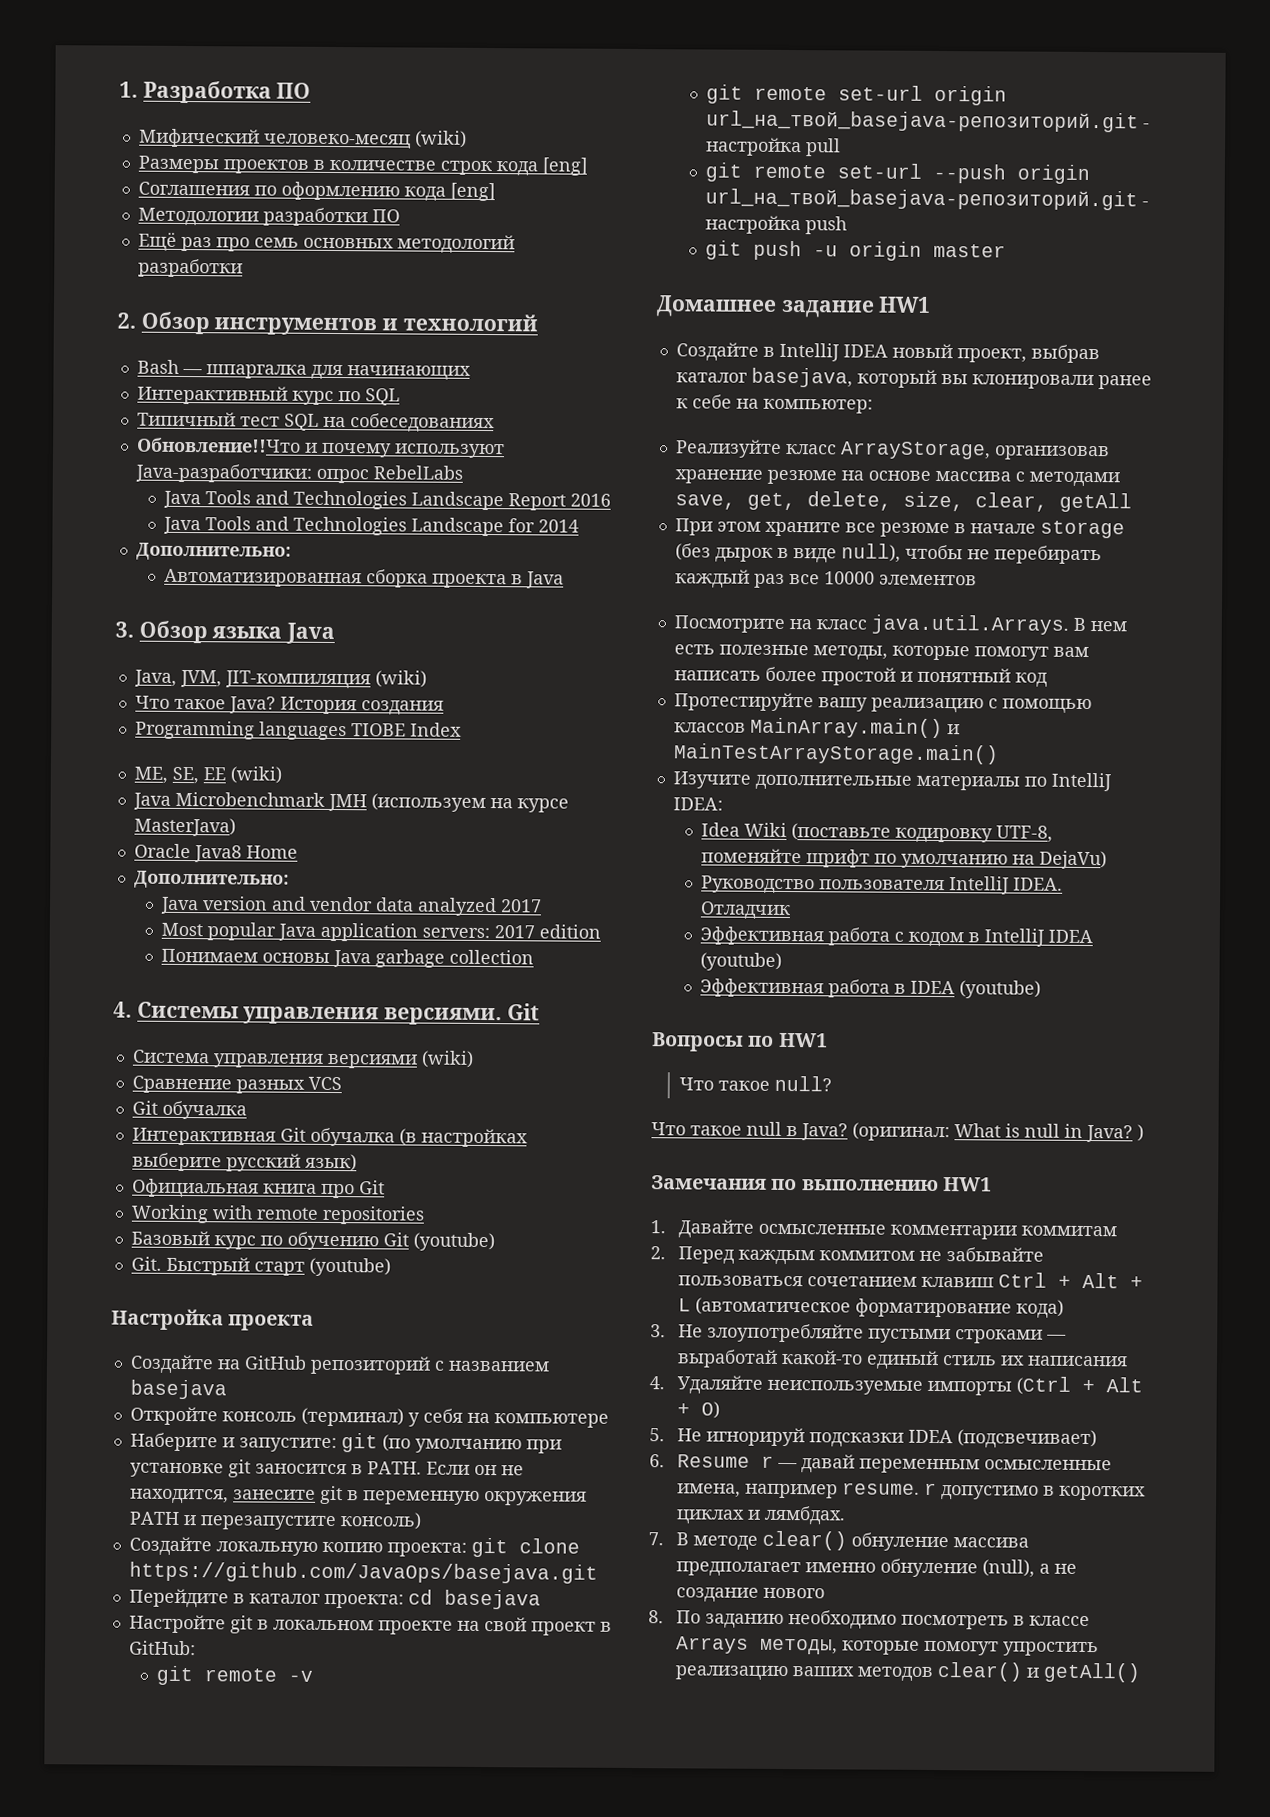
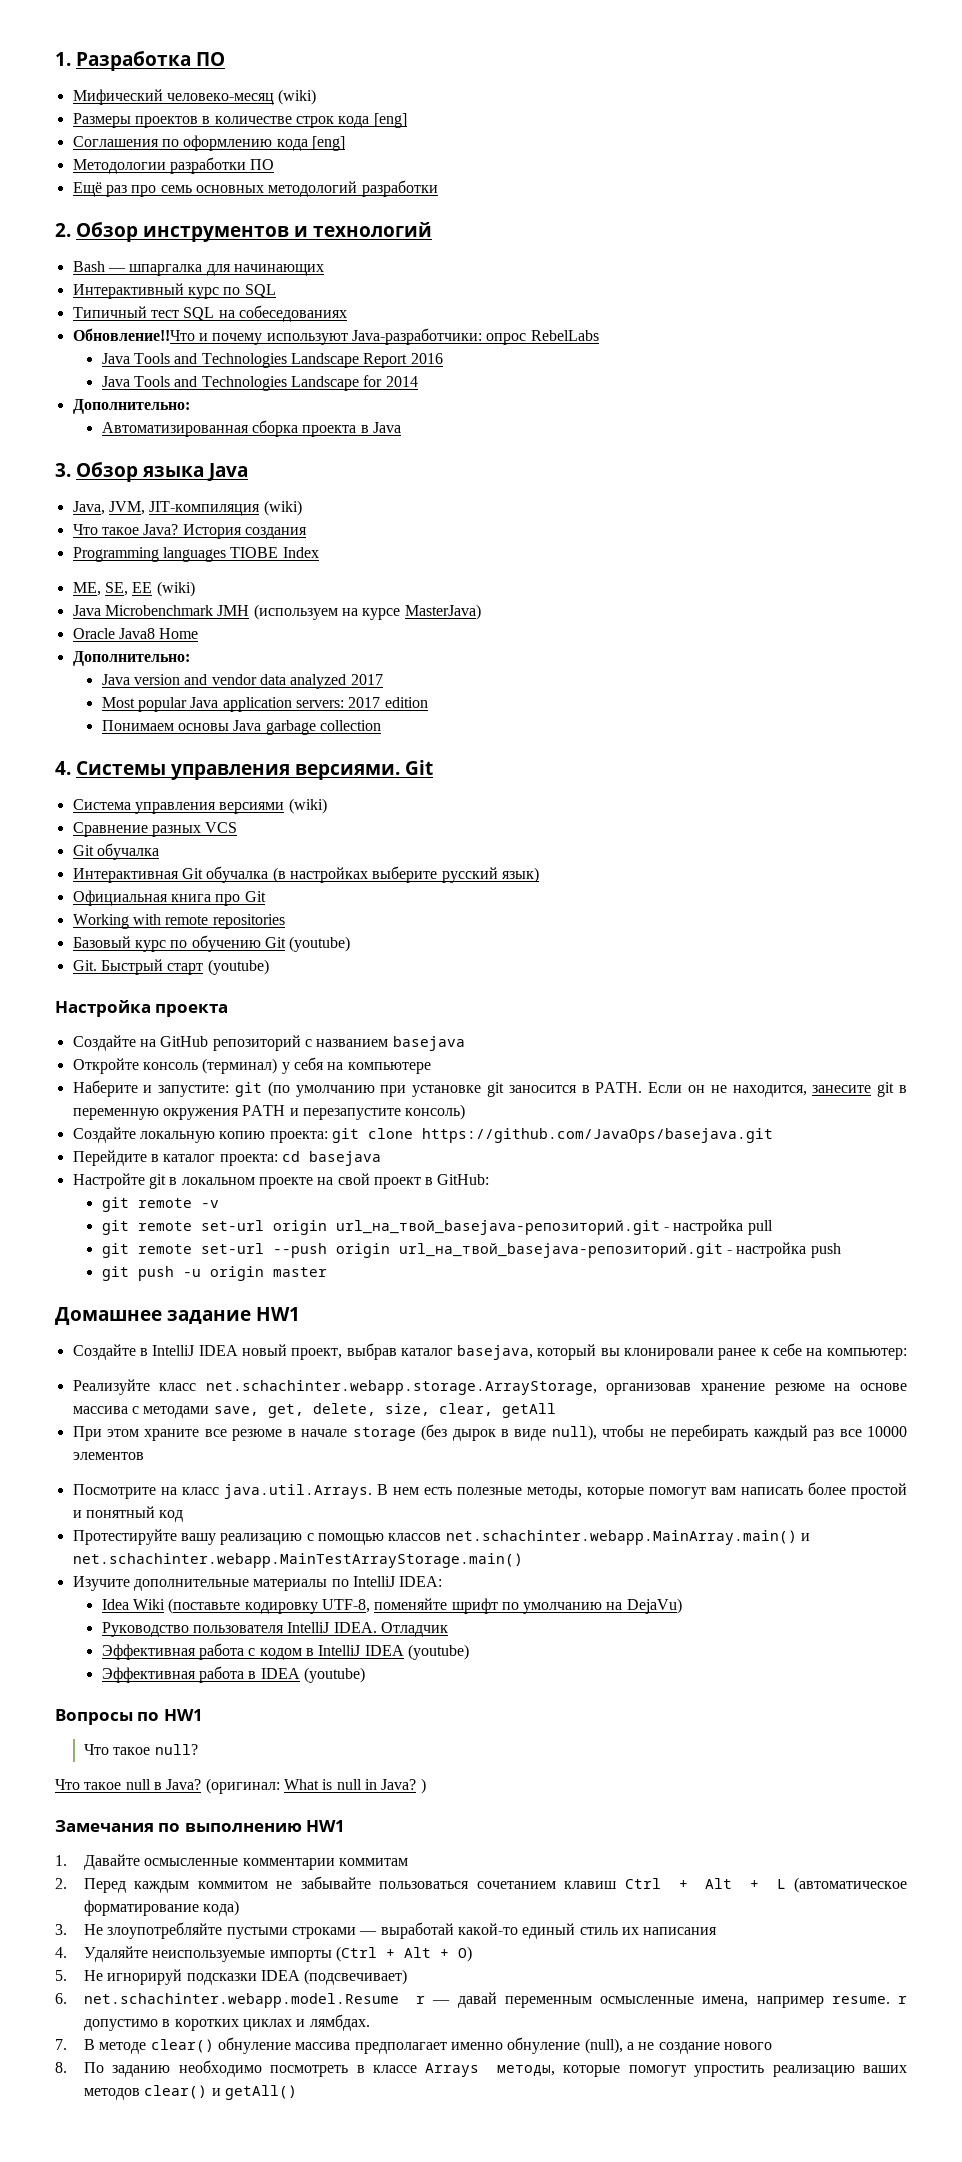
- Реализуйте класс ArrayStorage, организовав хранение резюме на основе массива с методами save, get, delete, size, clear, getAll
+ Реализуйте класс net.schachinter.webapp.storage.ArrayStorage, организовав хранение резюме на основе массива с методами save, get, delete, size, clear, getAll
- Протестируйте вашу реализацию с помощью классов MainArray.main() и MainTestArrayStorage.main()
+ Протестируйте вашу реализацию с помощью классов net.schachinter.webapp.MainArray.main() и net.schachinter.webapp.MainTestArrayStorage.main()
- 6. Resume r — давай переменным осмысленные имена, например resume. r допустимо в коротких циклах и лямбдах.
+ 6. net.schachinter.webapp.model.Resume r — давай переменным осмысленные имена, например resume. r допустимо в коротких циклах и лямбдах.

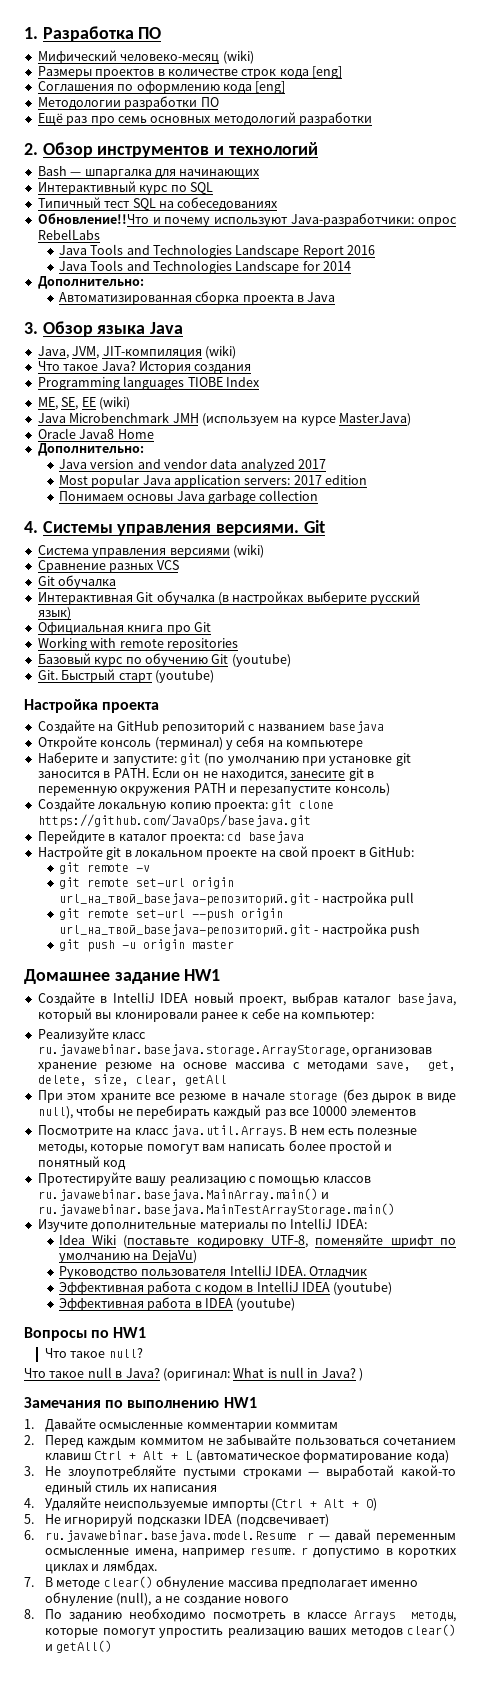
- Реализуйте класс net.schachinter.webapp.storage.ArrayStorage, организовав хранение резюме на основе массива с методами save, get, delete, size, clear, getAll
+ Реализуйте класс ru.javawebinar.basejava.storage.ArrayStorage, организовав хранение резюме на основе массива с методами save, get, delete, size, clear, getAll
- Протестируйте вашу реализацию с помощью классов net.schachinter.webapp.MainArray.main() и net.schachinter.webapp.MainTestArrayStorage.main()
+ Протестируйте вашу реализацию с помощью классов ru.javawebinar.basejava.MainArray.main() и ru.javawebinar.basejava.MainTestArrayStorage.main()
- 6. net.schachinter.webapp.model.Resume r — давай переменным осмысленные имена, например resume. r допустимо в коротких циклах и лямбдах.
+ 6. ru.javawebinar.basejava.model.Resume r — давай переменным осмысленные имена, например resume. r допустимо в коротких циклах и лямбдах.

